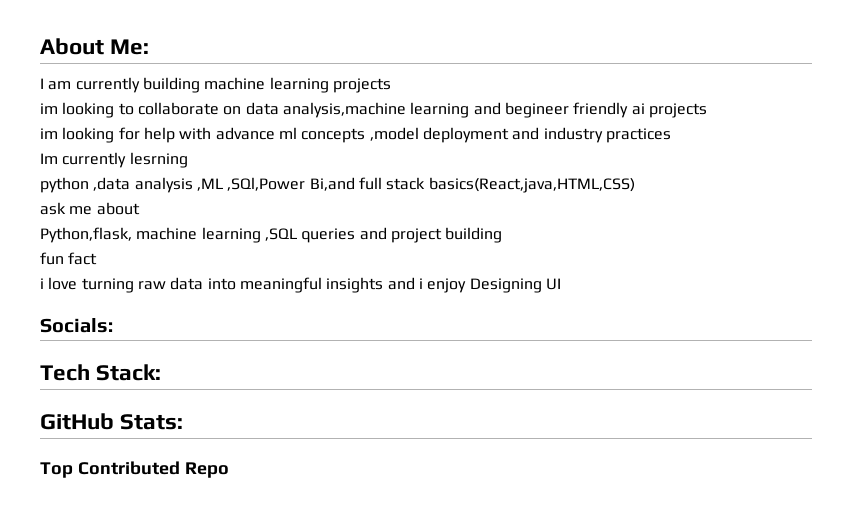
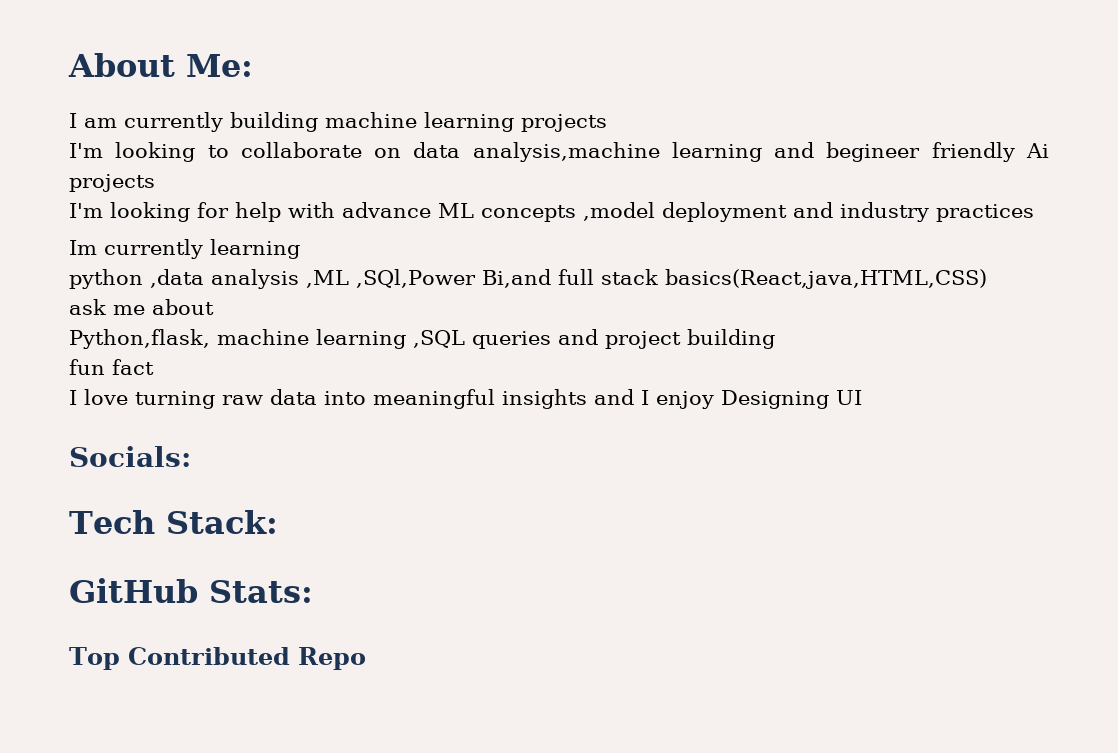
- im looking to collaborate on data analysis,machine learning and begineer friendly ai projects
- im looking for help with advance ml concepts ,model deployment and industry practices
+ I'm looking to collaborate on data analysis,machine learning and begineer friendly Ai projects
+ I'm looking for help with advance ML concepts ,model deployment and industry practices
- Im currently lesrning
+ Im currently learning
- i love turning raw data into meaningful insights and i enjoy Designing UI
+ I love turning raw data into meaningful insights and I enjoy Designing UI

